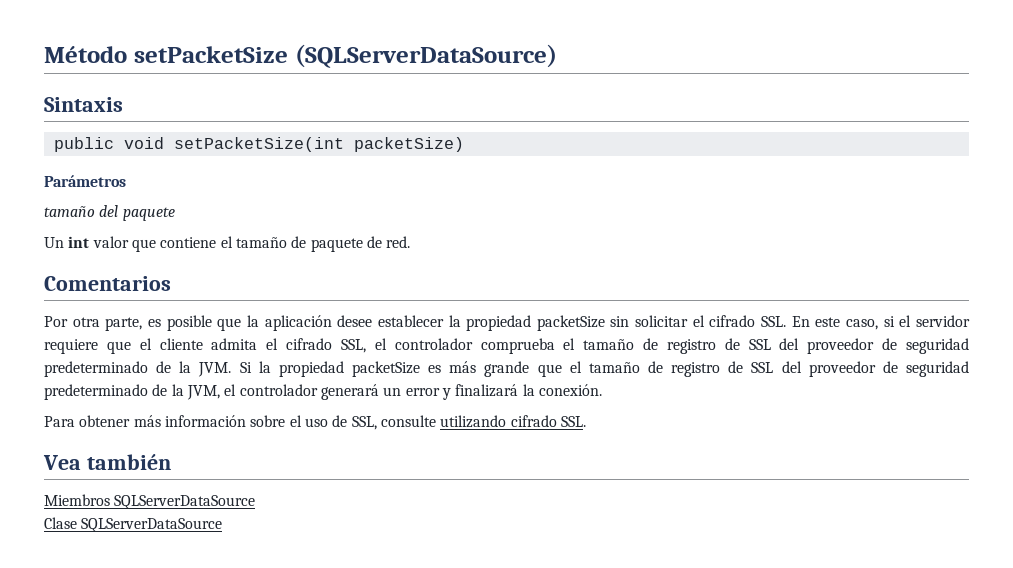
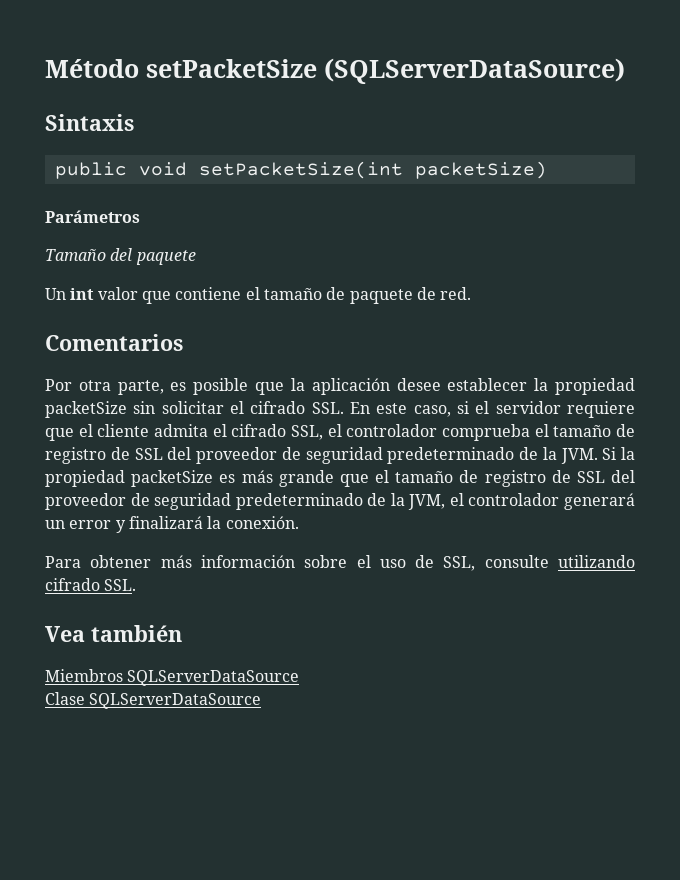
- tamaño del paquete
+ Tamaño del paquete

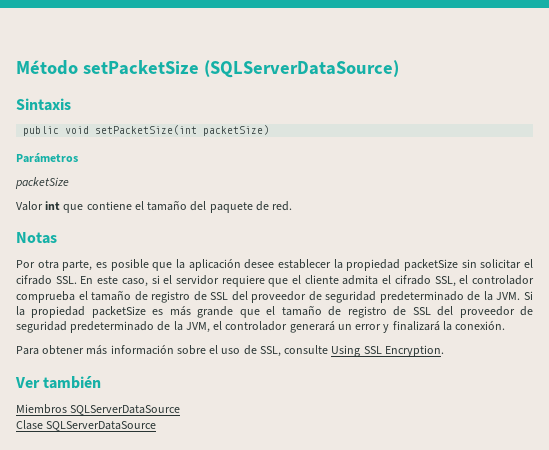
  Parámetros
- Tamaño del paquete
- Un int valor que contiene el tamaño de paquete de red.
+ packetSize
+ Valor int que contiene el tamaño del paquete de red.
- Comentarios
+ Notas
- Para obtener más información sobre el uso de SSL, consulte utilizando cifrado SSL.
- Vea también
+ Para obtener más información sobre el uso de SSL, consulte Using SSL Encryption.
+ Ver también

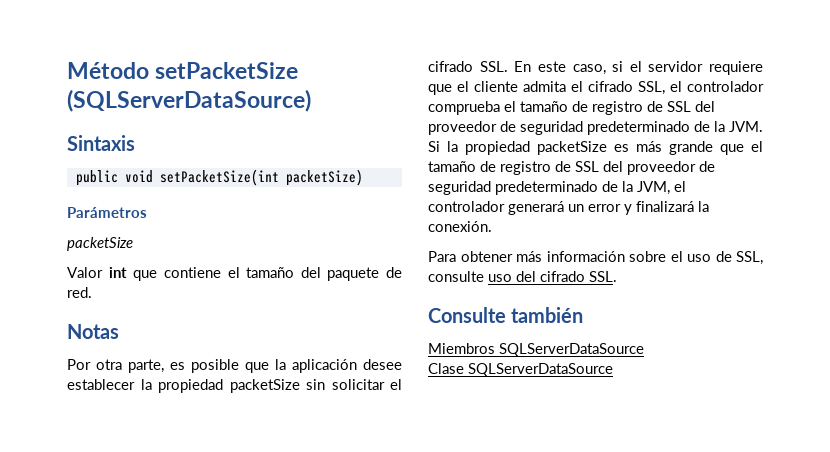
- Para obtener más información sobre el uso de SSL, consulte Using SSL Encryption.
- Ver también
+ Para obtener más información sobre el uso de SSL, consulte uso del cifrado SSL.
+ Consulte también

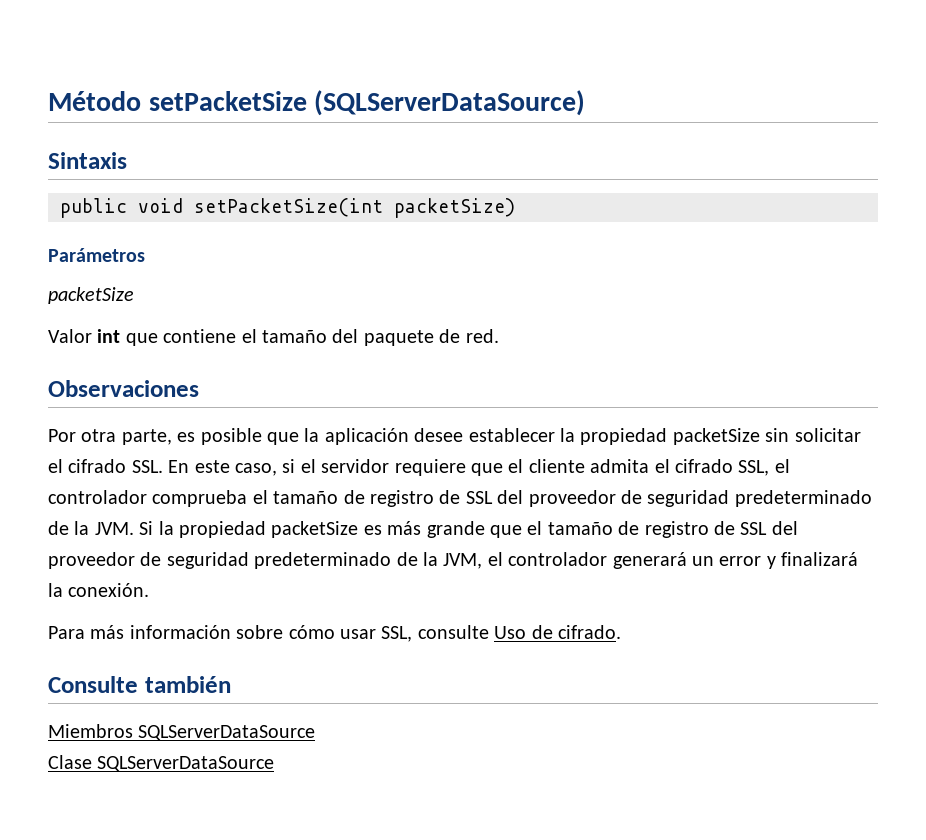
- Notas
+ Observaciones
- Para obtener más información sobre el uso de SSL, consulte uso del cifrado SSL.
+ Para más información sobre cómo usar SSL, consulte Uso de cifrado.

